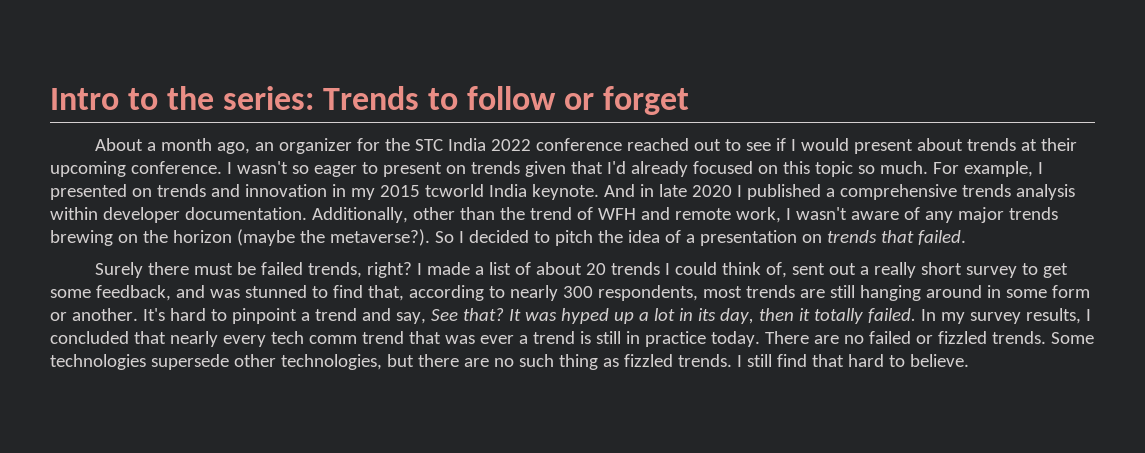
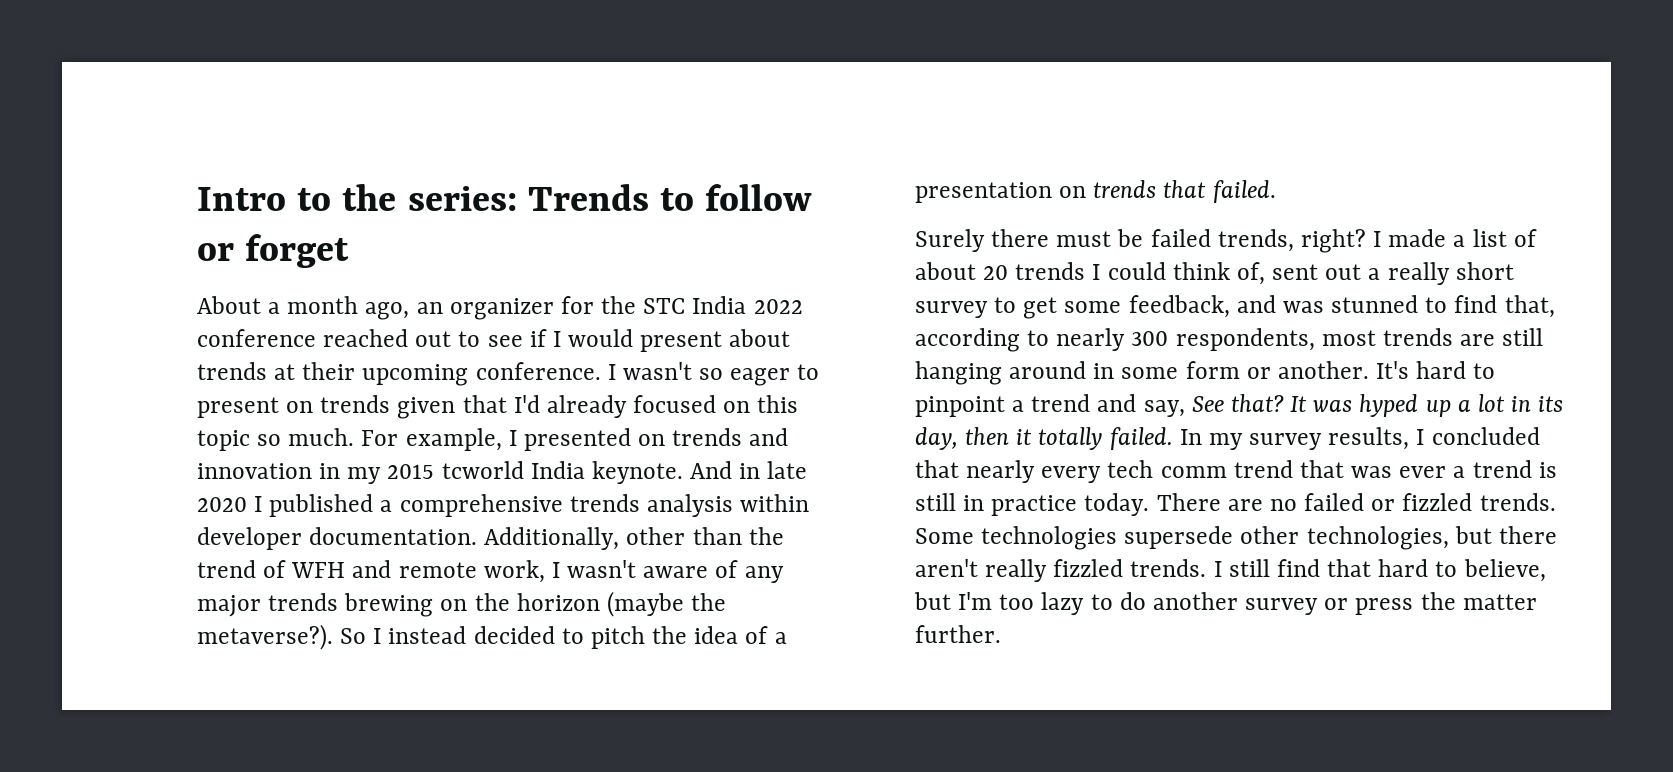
- So I decided to pitch the idea of a presentation on trends that failed.
+ So I instead decided to pitch the idea of a presentation on trends that failed.
- Some technologies supersede other technologies, but there are no such thing as fizzled trends.
+ Some technologies supersede other technologies, but there aren't really fizzled trends.
- I still find that hard to believe.
+ I still find that hard to believe, but I'm too lazy to do another survey or press the matter further.

